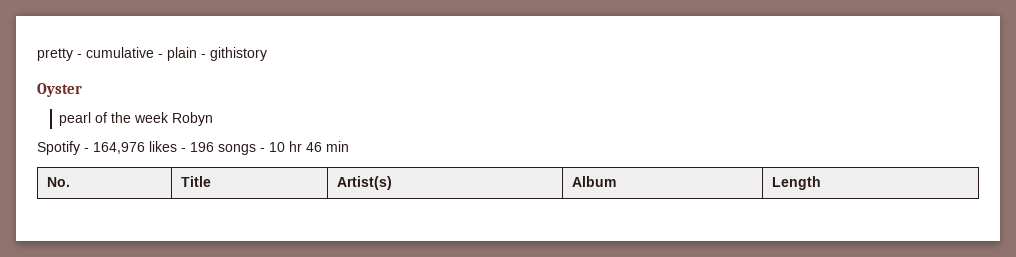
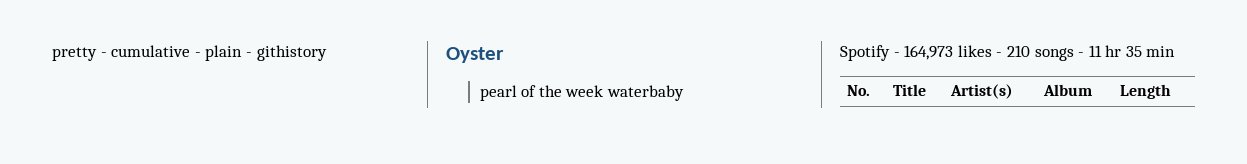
- pearl of the week Robyn
+ pearl of the week waterbaby
- Spotify - 164,976 likes - 196 songs - 10 hr 46 min
+ Spotify - 164,973 likes - 210 songs - 11 hr 35 min

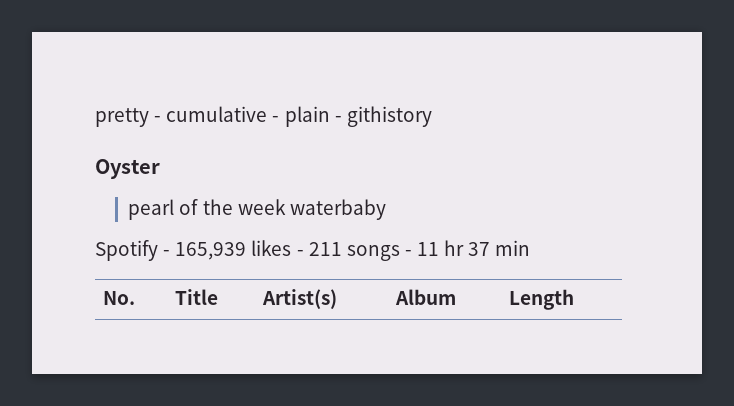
- Spotify - 164,973 likes - 210 songs - 11 hr 35 min
+ Spotify - 165,939 likes - 211 songs - 11 hr 37 min

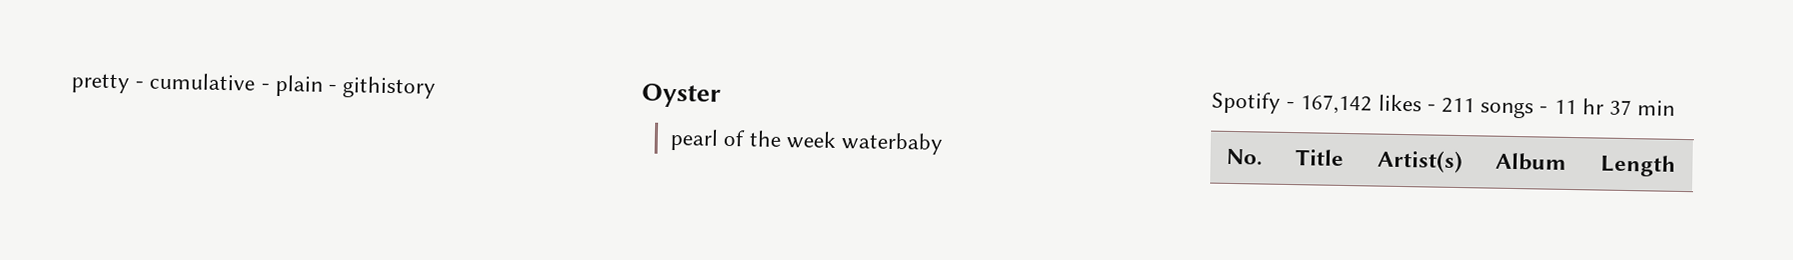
- Spotify - 165,939 likes - 211 songs - 11 hr 37 min
+ Spotify - 167,142 likes - 211 songs - 11 hr 37 min

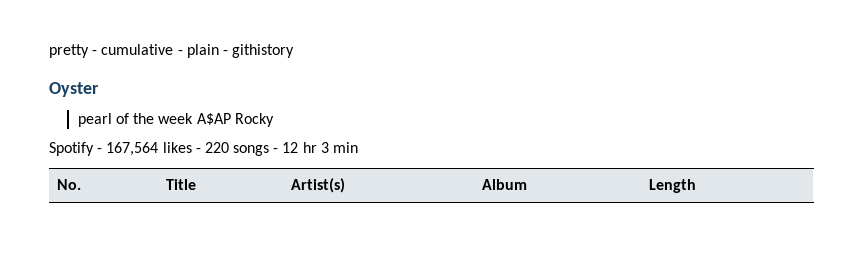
- pearl of the week waterbaby
+ pearl of the week A$AP Rocky
- Spotify - 167,142 likes - 211 songs - 11 hr 37 min
+ Spotify - 167,564 likes - 220 songs - 12 hr 3 min

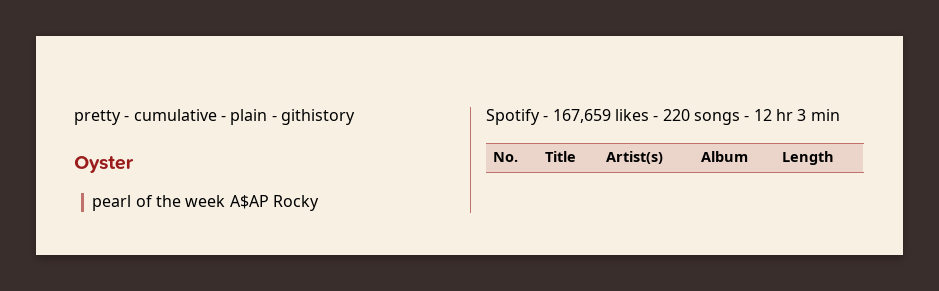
- Spotify - 167,564 likes - 220 songs - 12 hr 3 min
+ Spotify - 167,659 likes - 220 songs - 12 hr 3 min

